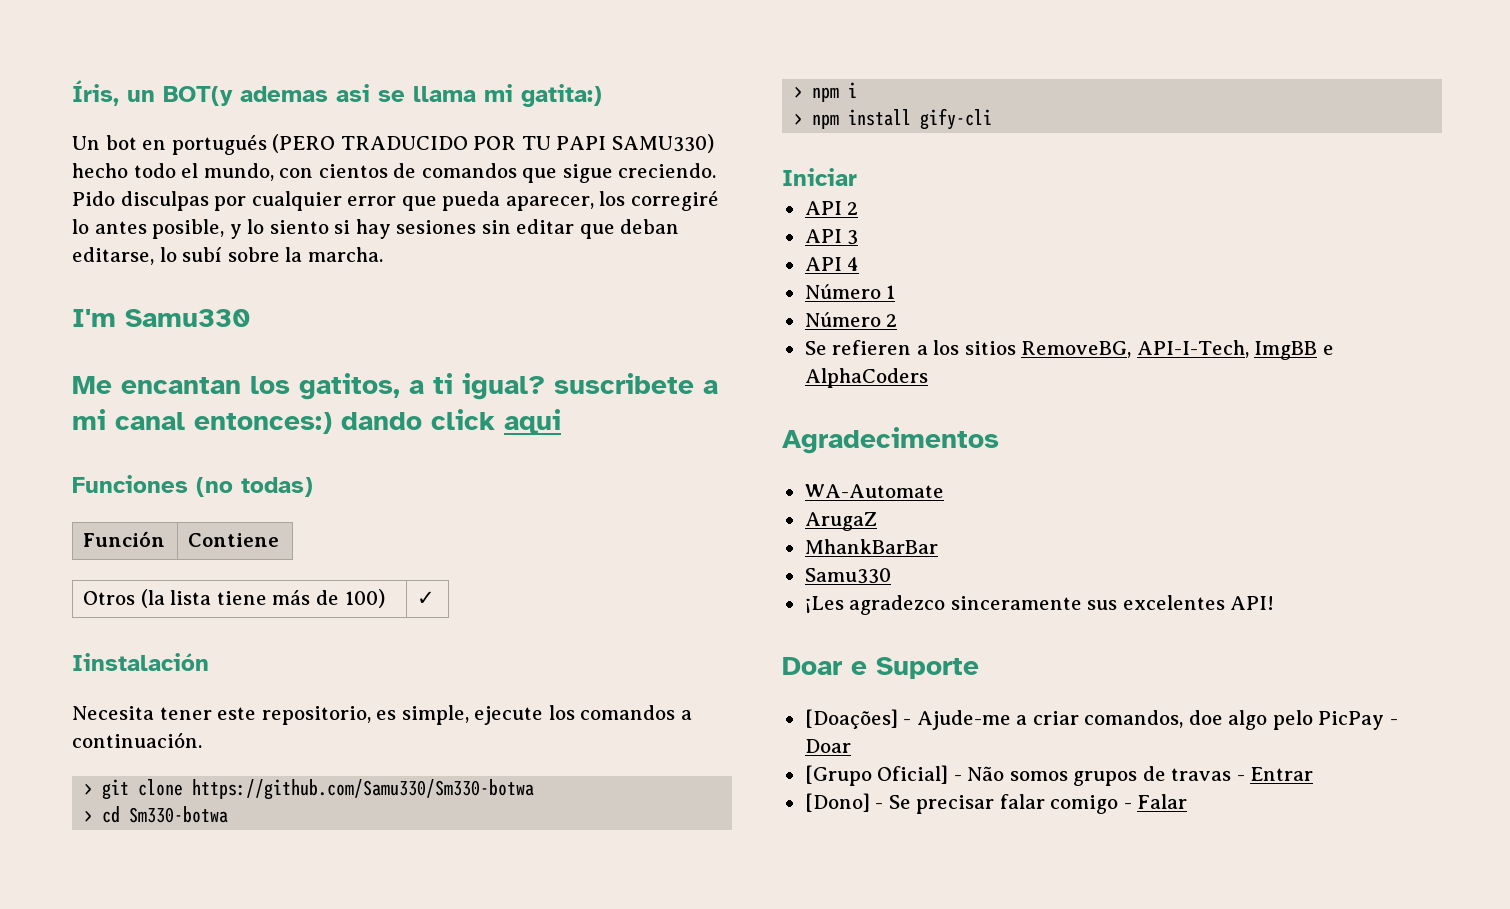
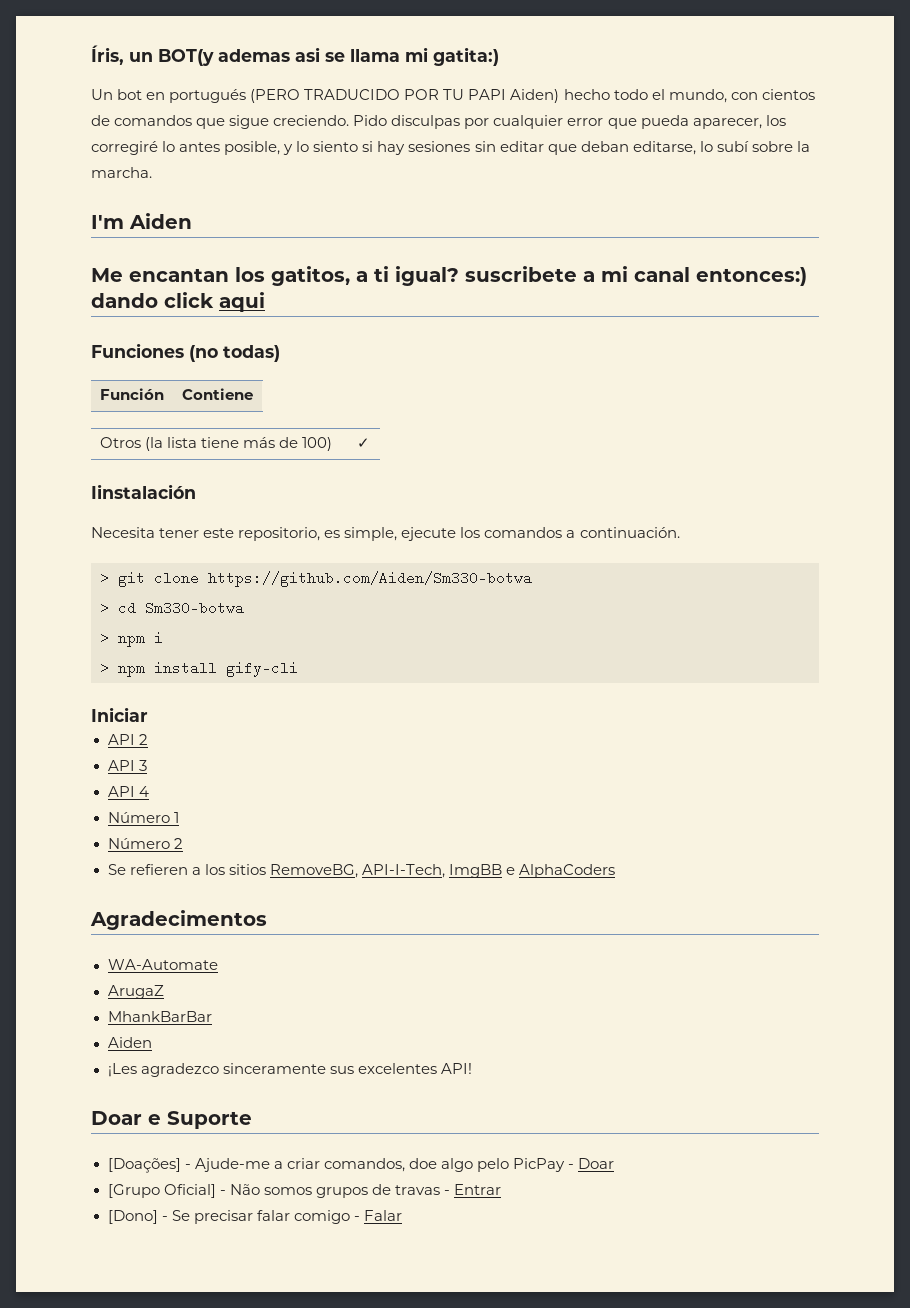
- Un bot en portugués (PERO TRADUCIDO POR TU PAPI SAMU330) hecho todo el mundo, con cientos de comandos que sigue creciendo.
+ Un bot en portugués (PERO TRADUCIDO POR TU PAPI Aiden) hecho todo el mundo, con cientos de comandos que sigue creciendo.
- I'm Samu330
+ I'm Aiden
- > git clone https://github.com/Samu330/Sm330-botwa
+ > git clone https://github.com/Aiden/Sm330-botwa
  MhankBarBar
- Samu330
+ Aiden

